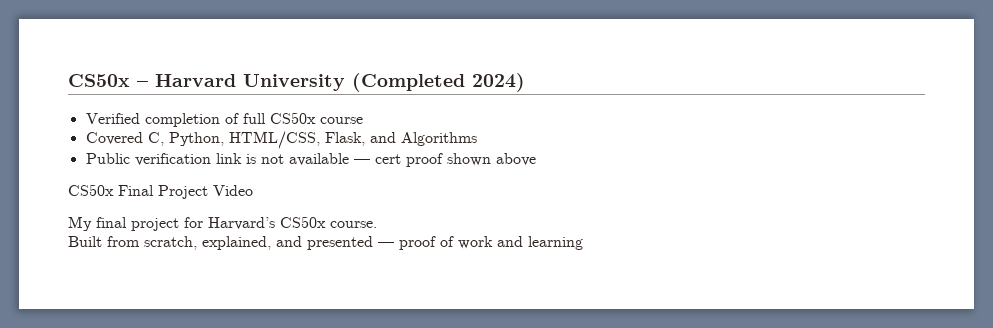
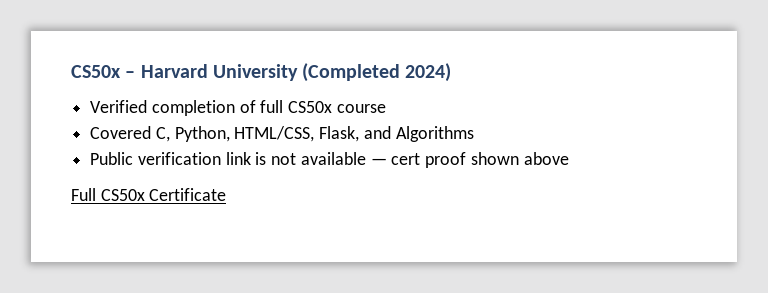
- CS50x Final Project Video
- My final project for Harvard’s CS50x course.
- Built from scratch, explained, and presented — proof of work and learning
+ Full CS50x Certificate

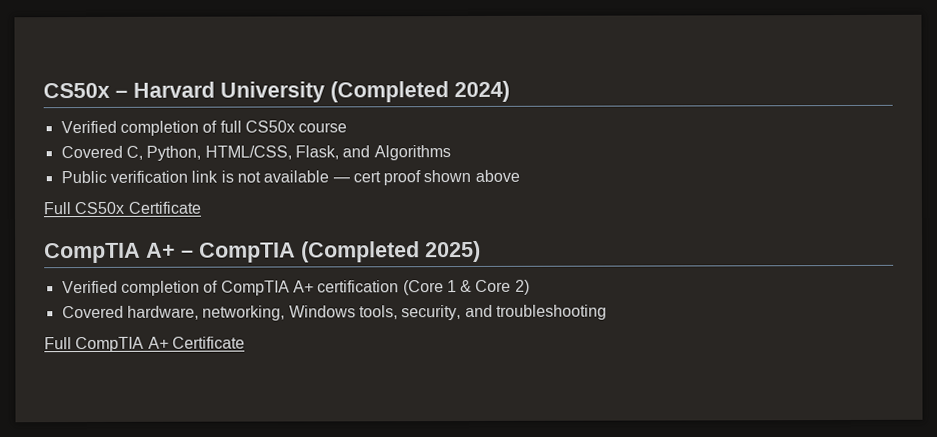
+ CompTIA A+ – CompTIA (Completed 2025)
+ Verified completion of CompTIA A+ certification (Core 1 & Core 2)
+ Covered hardware, networking, Windows tools, security, and troubleshooting
+ Full CompTIA A+ Certificate

